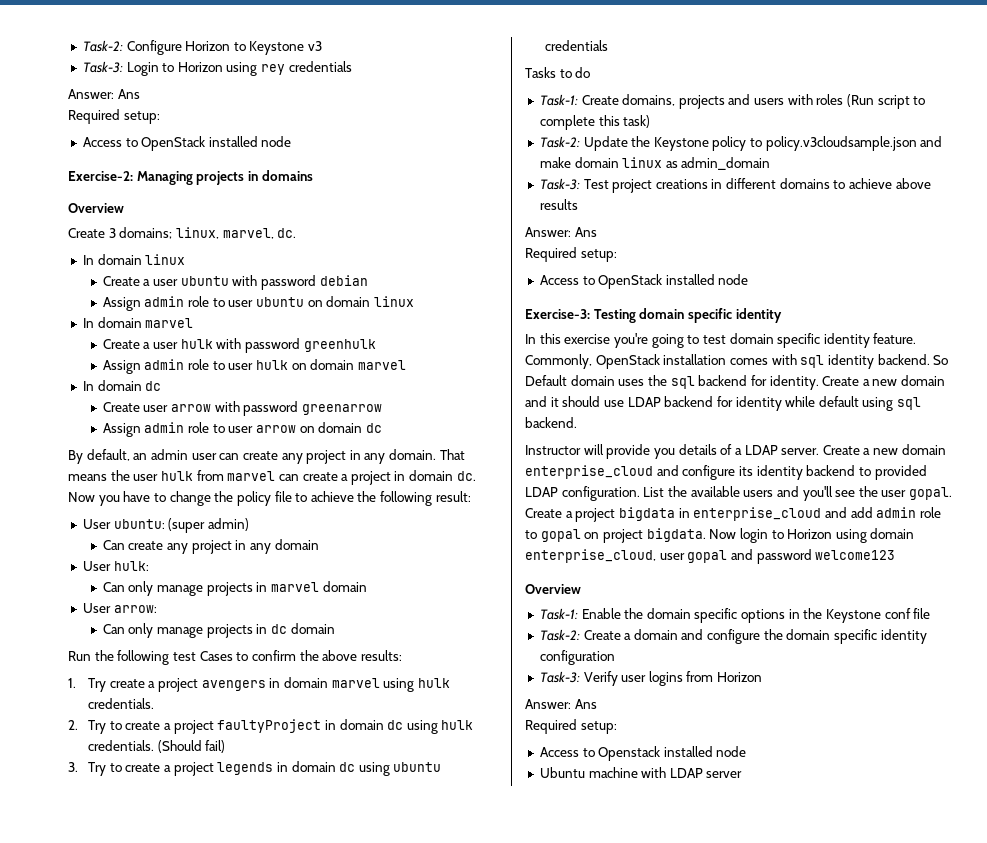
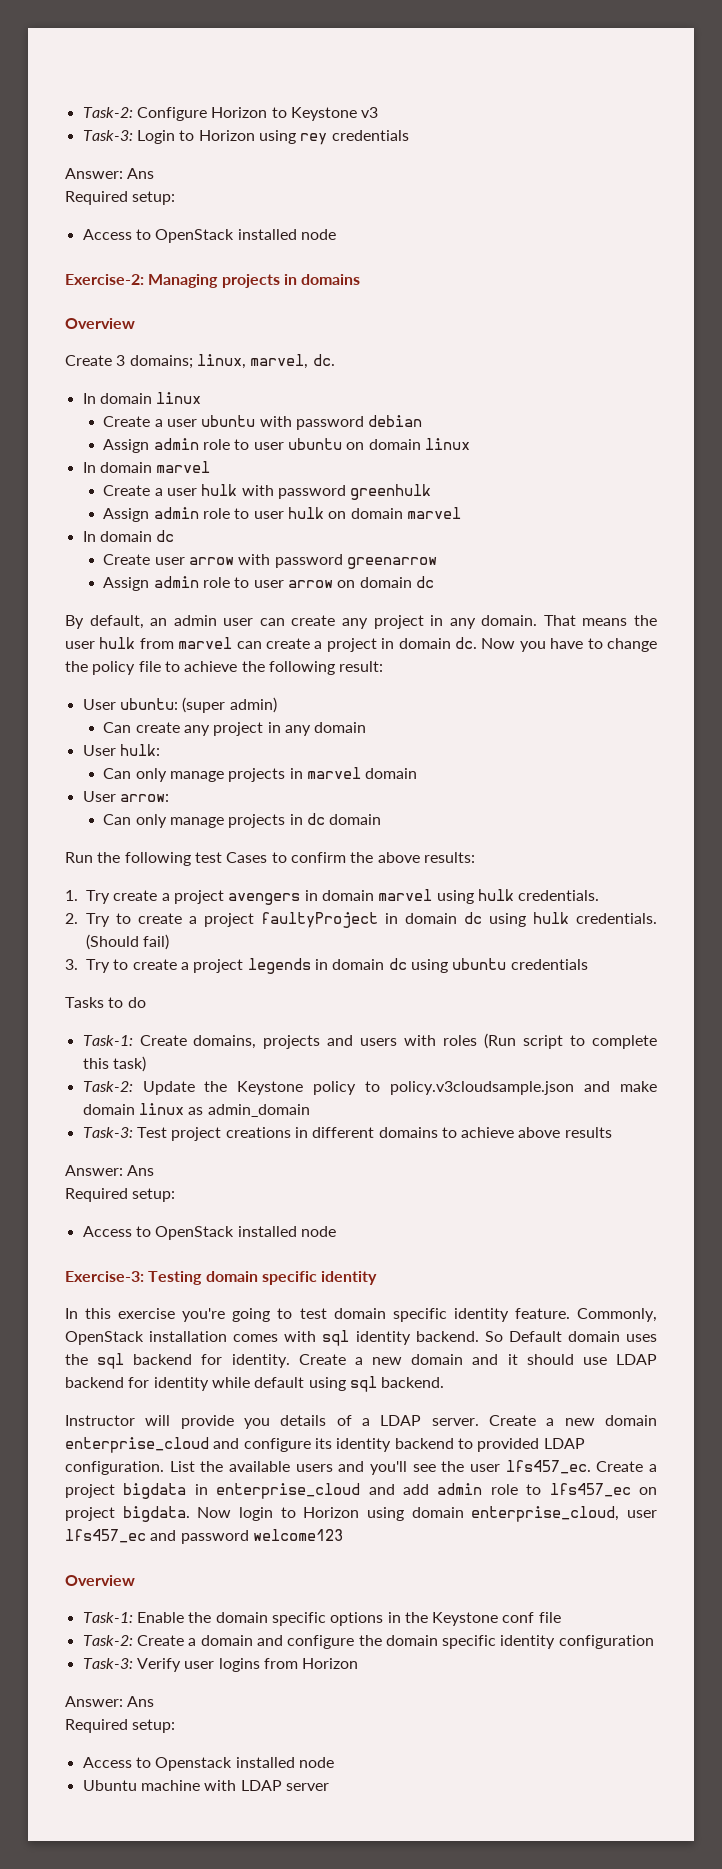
- List the available users and you'll see the user gopal.
+ List the available users and you'll see the user lfs457_ec.
- Create a project bigdata in enterprise_cloud and add admin role to gopal on project bigdata.
+ Create a project bigdata in enterprise_cloud and add admin role to lfs457_ec on project bigdata.
- Now login to Horizon using domain enterprise_cloud, user gopal and password welcome123
+ Now login to Horizon using domain enterprise_cloud, user lfs457_ec and password welcome123

